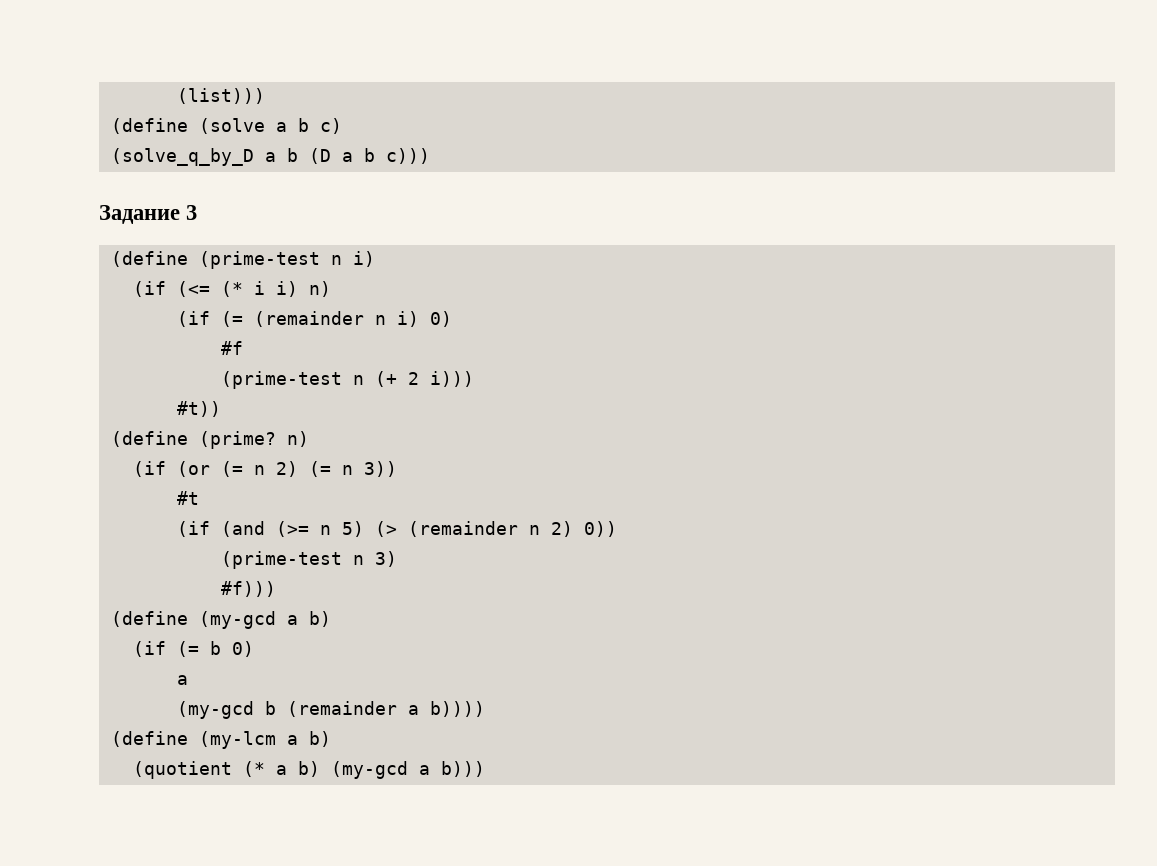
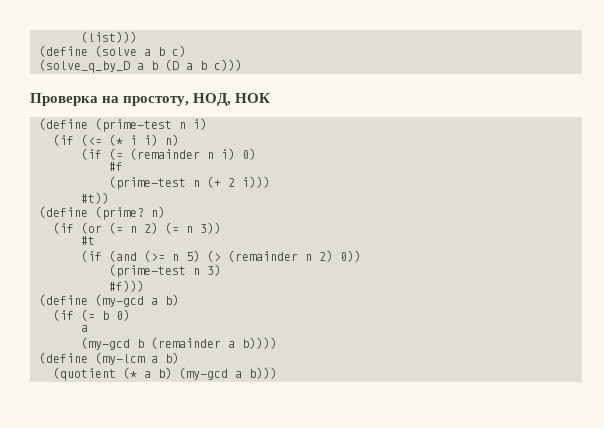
- Задание 3
+ Проверка на простоту, НОД, НОК

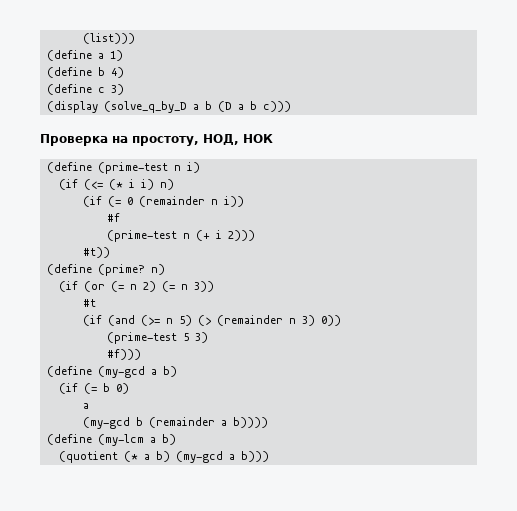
- (define (solve a b c)
- (solve_q_by_D a b (D a b c)))
+ (define a 1)
+ (define b 4)
+ (define c 3)
+ (display (solve_q_by_D a b (D a b c)))
- (if (= (remainder n i) 0)
+ (if (= 0 (remainder n i))
- (prime-test n (+ 2 i)))
+ (prime-test n (+ i 2)))
- (if (and (>= n 5) (> (remainder n 2) 0))
+ (if (and (>= n 5) (> (remainder n 3) 0))
- (prime-test n 3)
+ (prime-test 5 3)

